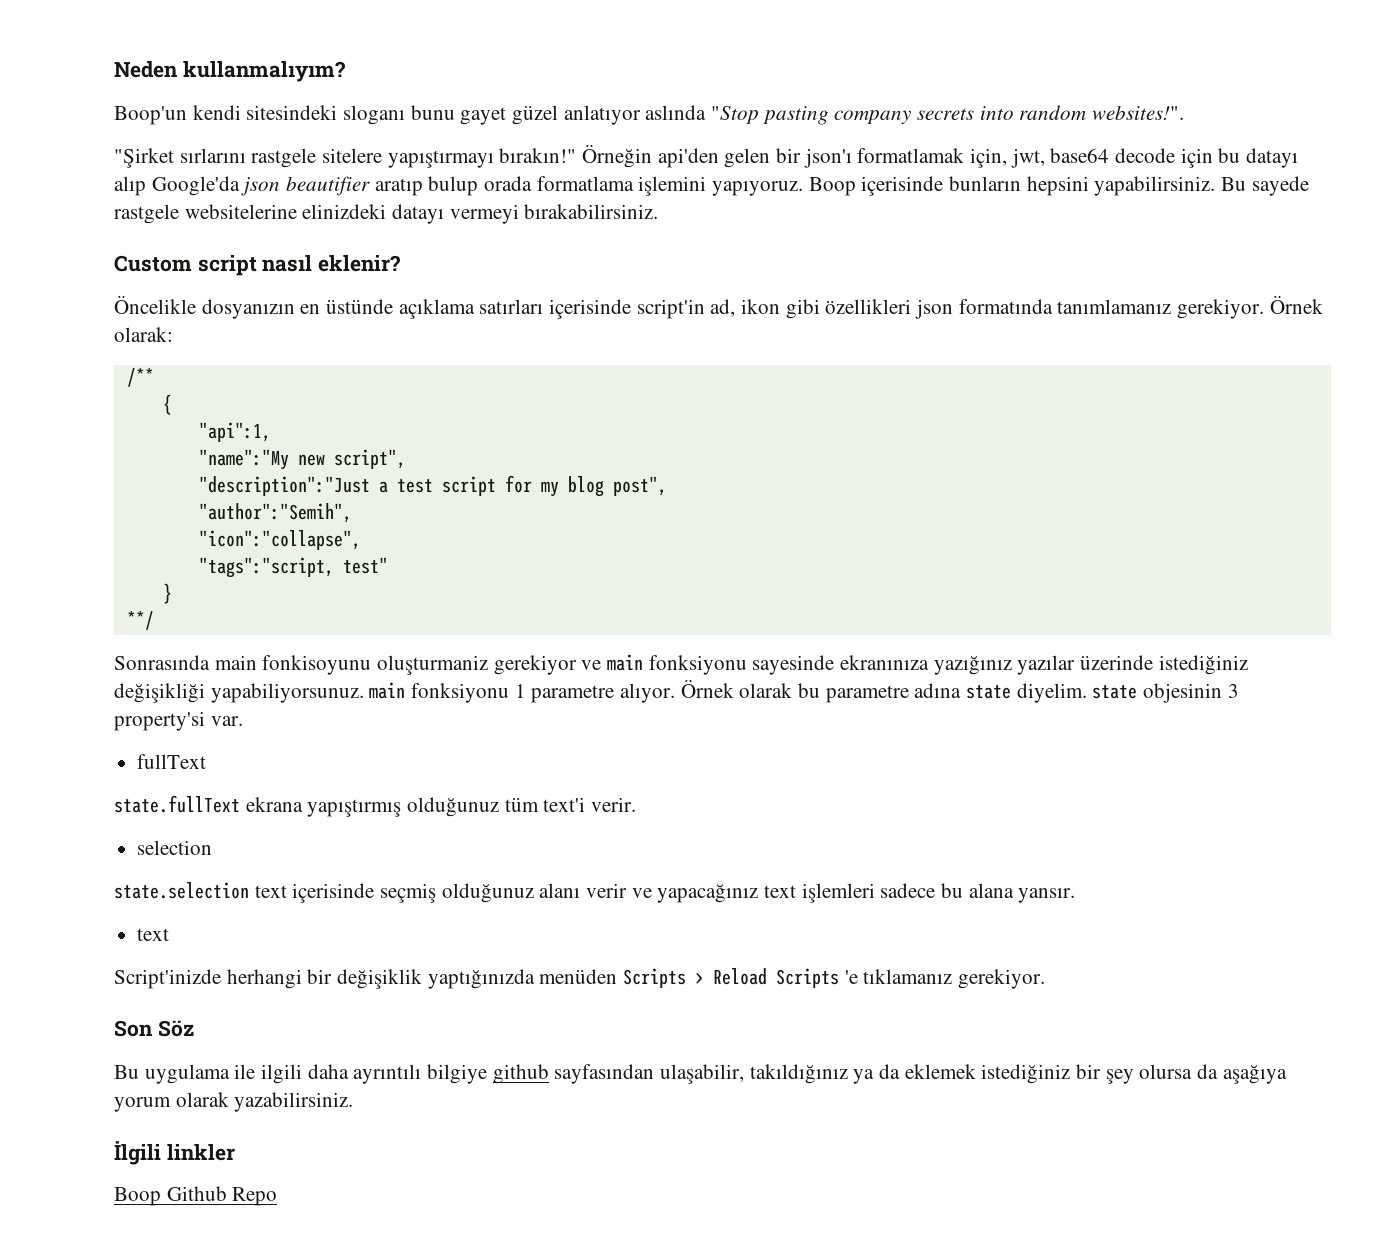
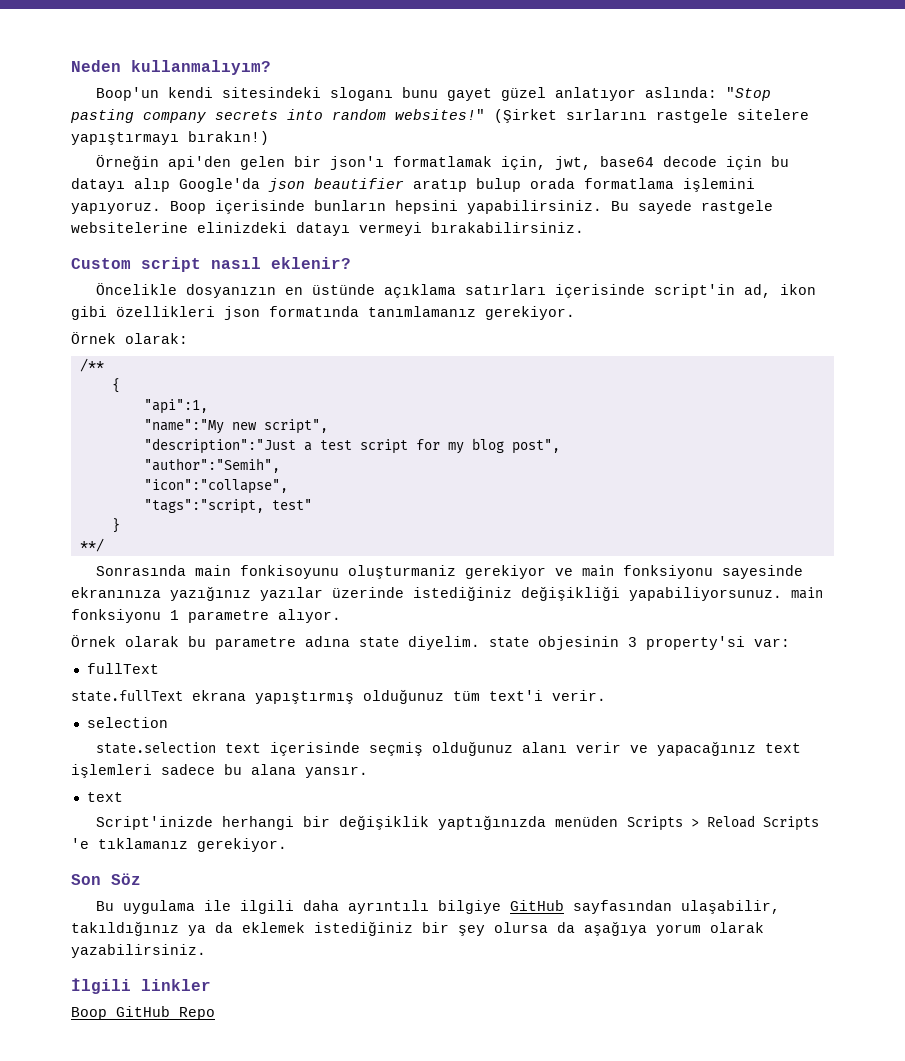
- Boop'un kendi sitesindeki sloganı bunu gayet güzel anlatıyor aslında "Stop pasting company secrets into random websites!".
- "Şirket sırlarını rastgele sitelere yapıştırmayı bırakın!" Örneğin api'den gelen bir json'ı formatlamak için, jwt, base64 decode için bu datayı alıp Google'da json beautifier aratıp bulup orada formatlama işlemini yapıyoruz.
+ Boop'un kendi sitesindeki sloganı bunu gayet güzel anlatıyor aslında: "Stop pasting company secrets into random websites!" (Şirket sırlarını rastgele sitelere yapıştırmayı bırakın!)
+ Örneğin api'den gelen bir json'ı formatlamak için, jwt, base64 decode için bu datayı alıp Google'da json beautifier aratıp bulup orada formatlama işlemini yapıyoruz.
- Öncelikle dosyanızın en üstünde açıklama satırları içerisinde script'in ad, ikon gibi özellikleri json formatında tanımlamanız gerekiyor. Örnek olarak:
+ Öncelikle dosyanızın en üstünde açıklama satırları içerisinde script'in ad, ikon gibi özellikleri json formatında tanımlamanız gerekiyor.
+ Örnek olarak:
- Sonrasında main fonkisoyunu oluşturmaniz gerekiyor ve main fonksiyonu sayesinde ekranınıza yazığınız yazılar üzerinde istediğiniz değişikliği yapabiliyorsunuz. main fonksiyonu 1 parametre alıyor. Örnek olarak bu parametre adına state diyelim. state objesinin 3 property'si var.
+ Sonrasında main fonkisoyunu oluşturmaniz gerekiyor ve main fonksiyonu sayesinde ekranınıza yazığınız yazılar üzerinde istediğiniz değişikliği yapabiliyorsunuz. main fonksiyonu 1 parametre alıyor.
+ Örnek olarak bu parametre adına state diyelim. state objesinin 3 property'si var:
- Bu uygulama ile ilgili daha ayrıntılı bilgiye github sayfasından ulaşabilir, takıldığınız ya da eklemek istediğiniz bir şey olursa da aşağıya yorum olarak yazabilirsiniz.
+ Bu uygulama ile ilgili daha ayrıntılı bilgiye GitHub sayfasından ulaşabilir, takıldığınız ya da eklemek istediğiniz bir şey olursa da aşağıya yorum olarak yazabilirsiniz.
- Boop Github Repo
+ Boop GitHub Repo

